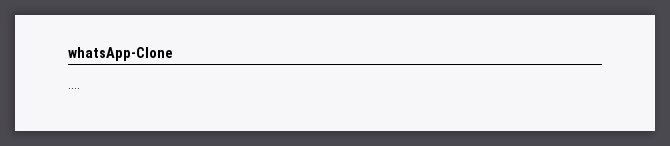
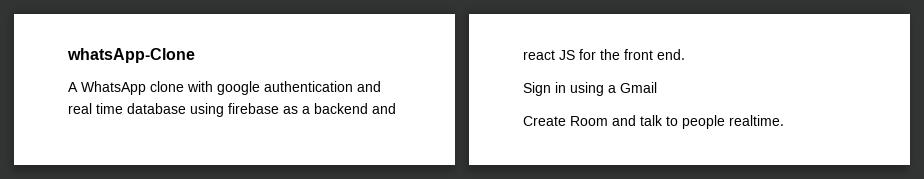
- ....
+ A WhatsApp clone with google authentication and real time database using firebase as a backend and react JS for the front end.
+ Sign in using a Gmail
+ Create Room and talk to people realtime.

